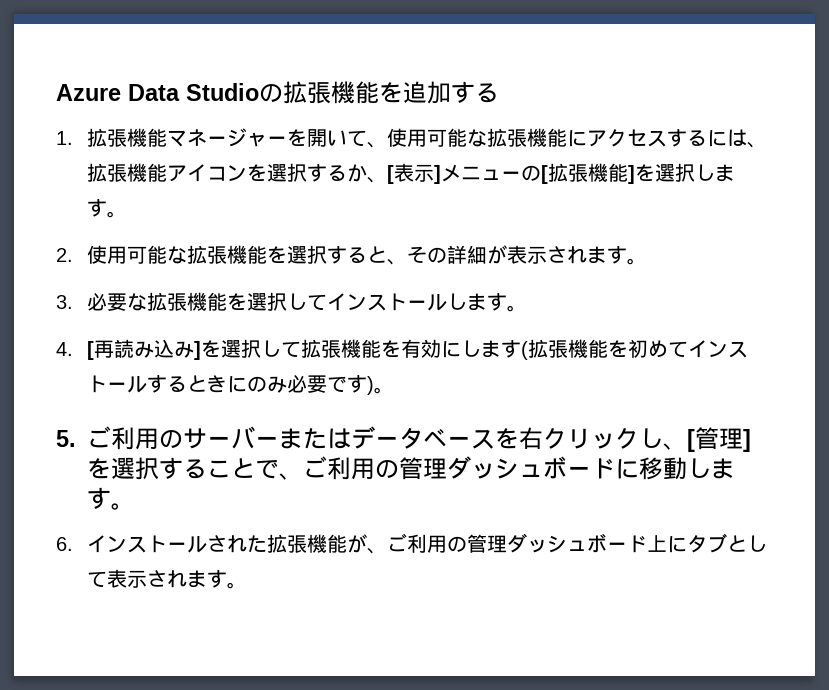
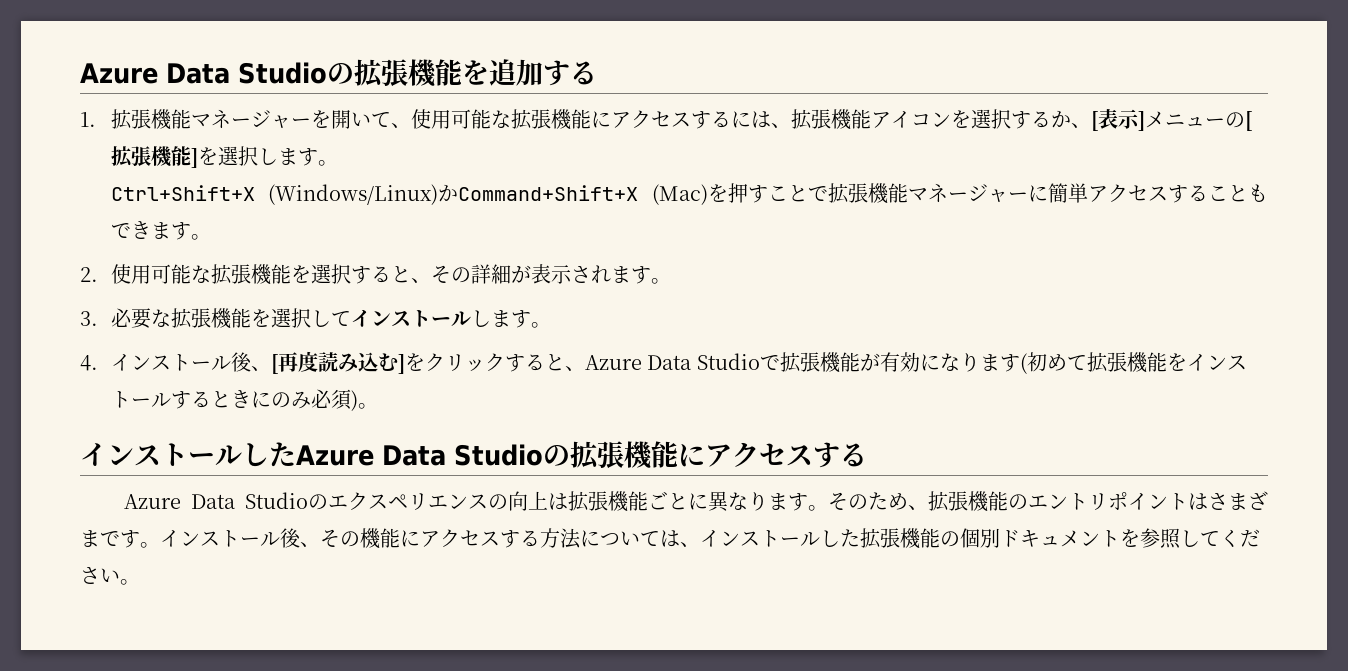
+ Ctrl+Shift+X (Windows/Linux)かCommand+Shift+X (Mac)を押すことで拡張機能マネージャーに簡単アクセスすることもできます。
- 4. [再読み込み]を選択して拡張機能を有効にします(拡張機能を初めてインストールするときにのみ必要です)。
+ 4.インストール後、[再度読み込む]をクリックすると、Azure Data Studioで拡張機能が有効になります(初めて拡張機能をインストールするときにのみ必須)。
- 5.ご利用のサーバーまたはデータベースを右クリックし、[管理]を選択することで、ご利用の管理ダッシュボードに移動します。
- 6.インストールされた拡張機能が、ご利用の管理ダッシュボード上にタブとして表示されます。
+ インストールしたAzure Data Studioの拡張機能にアクセスする
+ Azure Data Studioのエクスペリエンスの向上は拡張機能ごとに異なります。そのため、拡張機能のエントリポイントはさまざまです。インストール後、その機能にアクセスする方法については、インストールした拡張機能の個別ドキュメントを参照してください。

